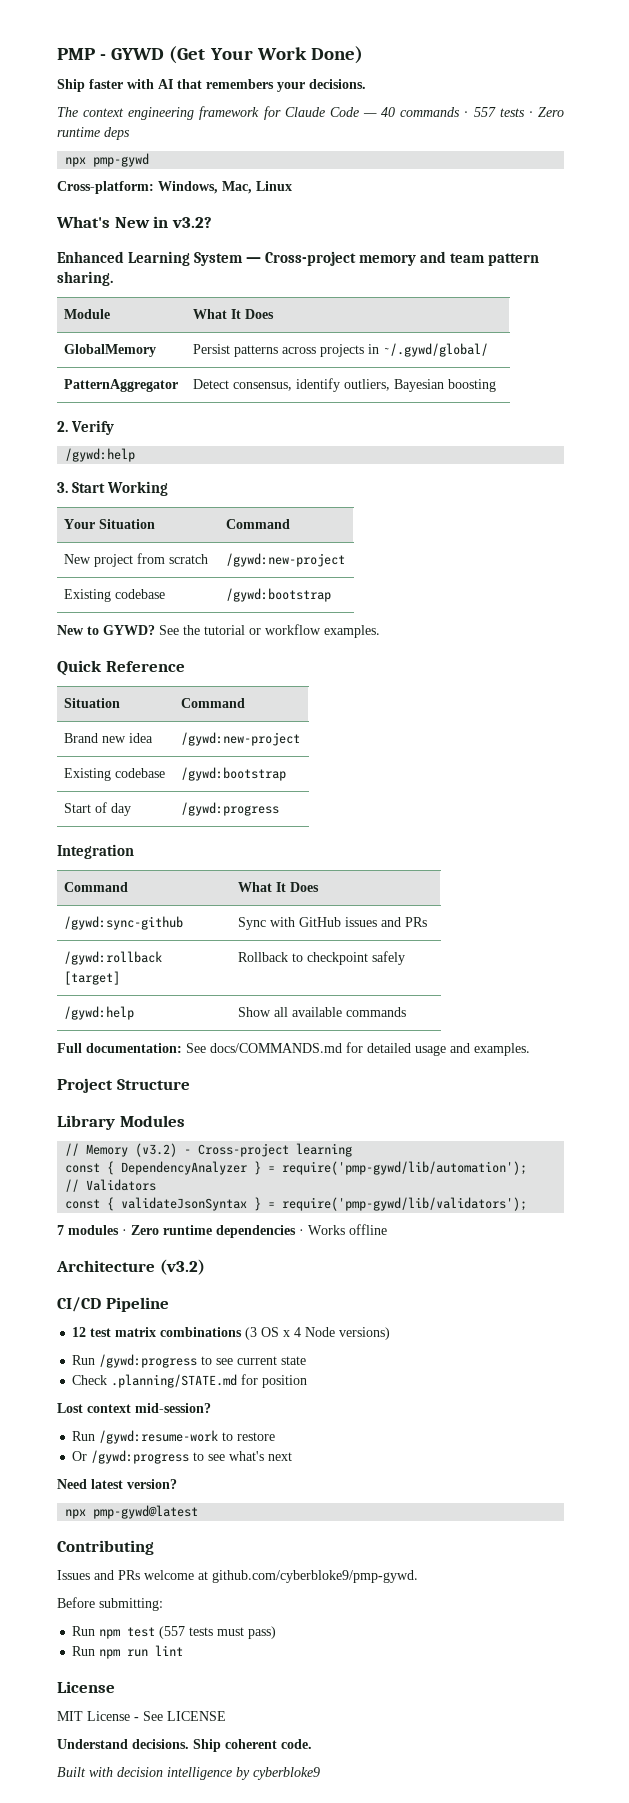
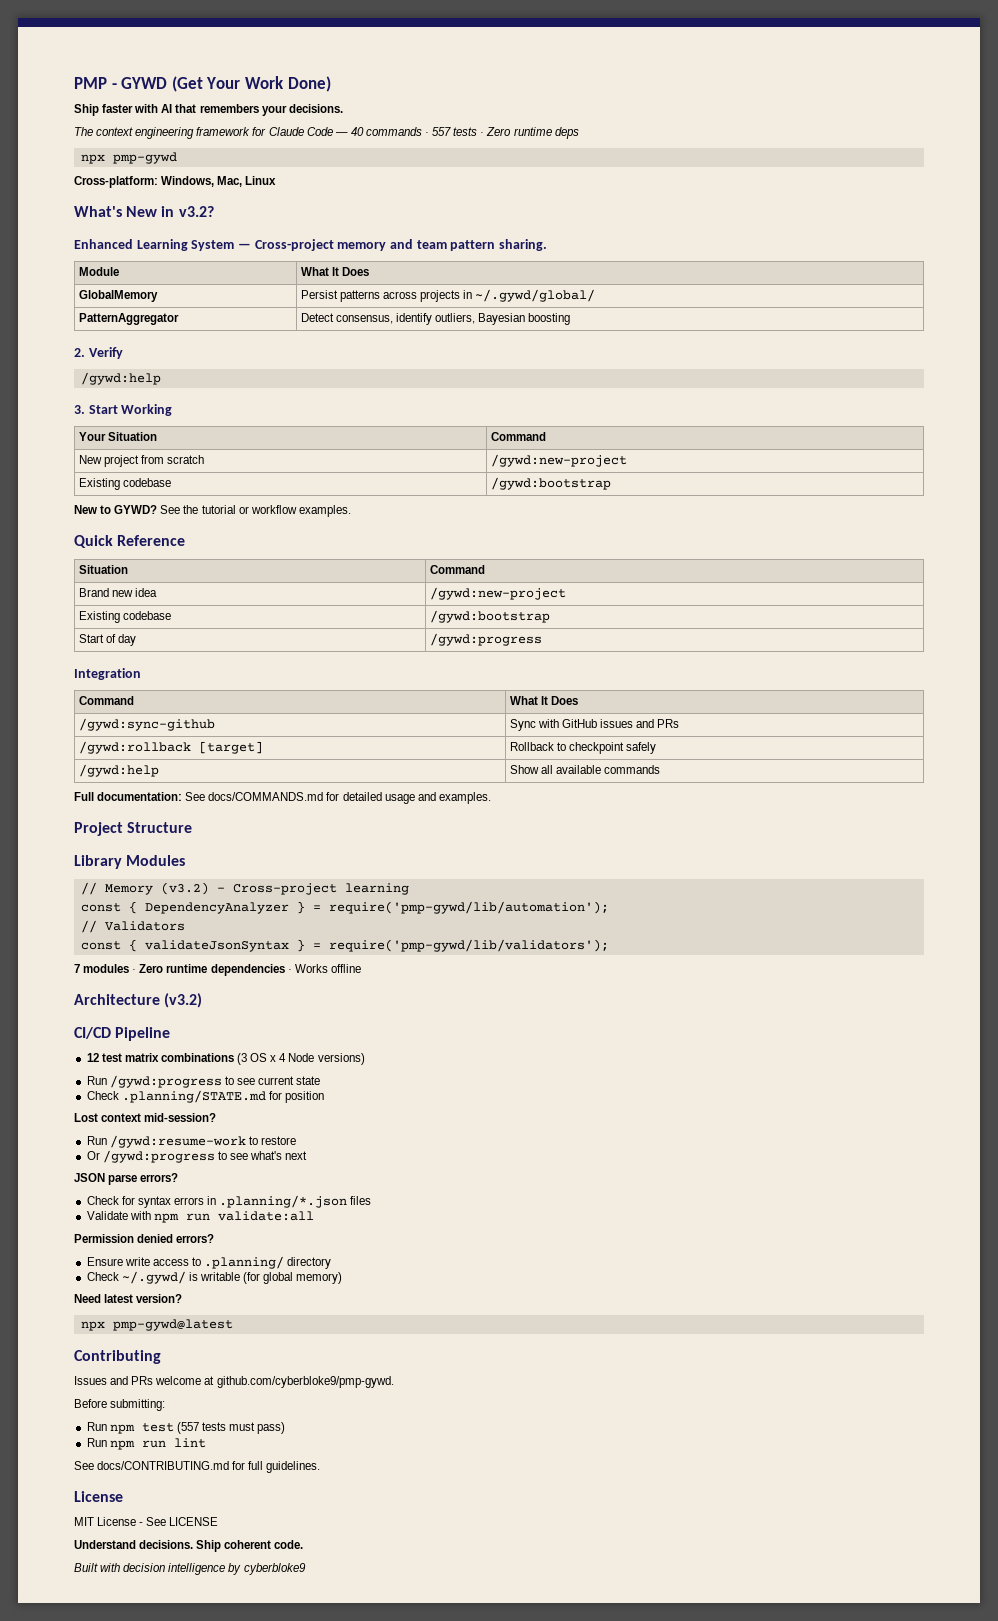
+ JSON parse errors?
+ Check for syntax errors in .planning/*.json files
+ Validate with npm run validate:all
+ Permission denied errors?
+ Ensure write access to .planning/ directory
+ Check ~/.gywd/ is writable (for global memory)
+ See docs/CONTRIBUTING.md for full guidelines.

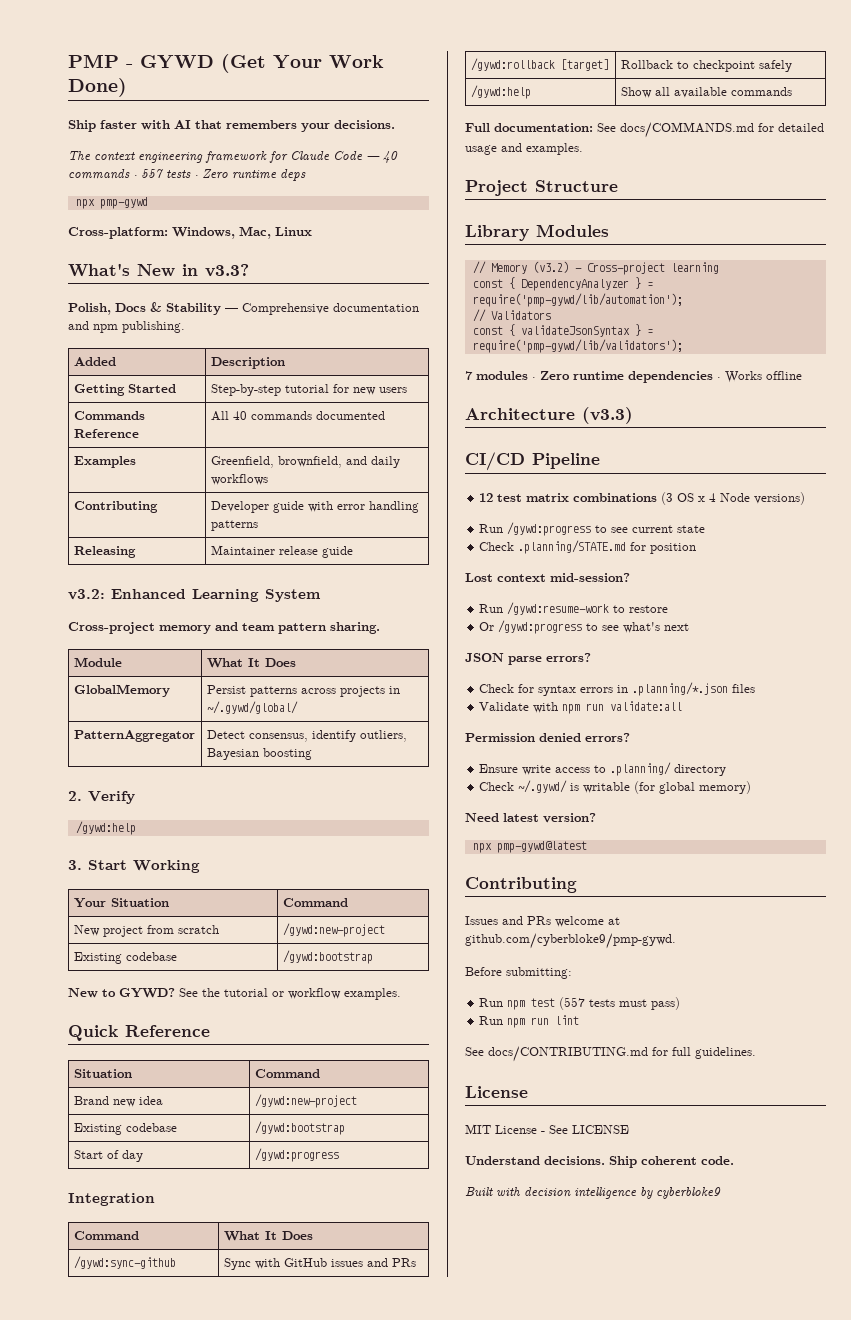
- What's New in v3.2?
- Enhanced Learning System — Cross-project memory and team pattern sharing.
+ What's New in v3.3?
+ Polish, Docs & Stability — Comprehensive documentation and npm publishing.
+ Added | Description
+ Getting Started | Step-by-step tutorial for new users
+ Commands Reference | All 40 commands documented
+ Examples | Greenfield, brownfield, and daily workflows
+ Contributing | Developer guide with error handling patterns
+ Releasing | Maintainer release guide
+ v3.2: Enhanced Learning System
+ Cross-project memory and team pattern sharing.
- Architecture (v3.2)
+ Architecture (v3.3)

